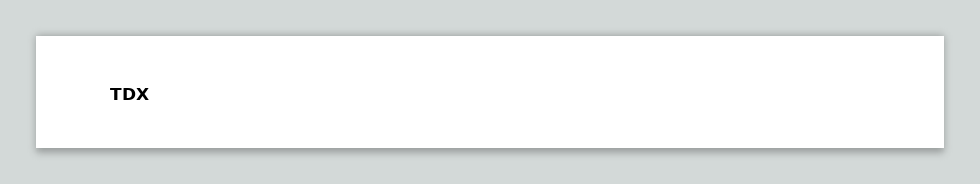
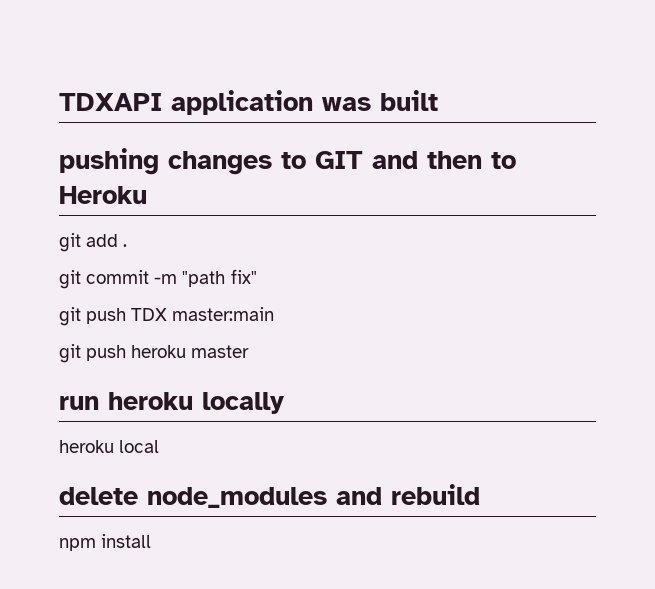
- TDX
+ TDXAPI application was built
+ pushing changes to GIT and then to Heroku
+ git add .
+ git commit -m "path fix"
+ git push TDX master:main
+ git push heroku master
+ run heroku locally
+ heroku local
+ delete node_modules and rebuild
+ npm install

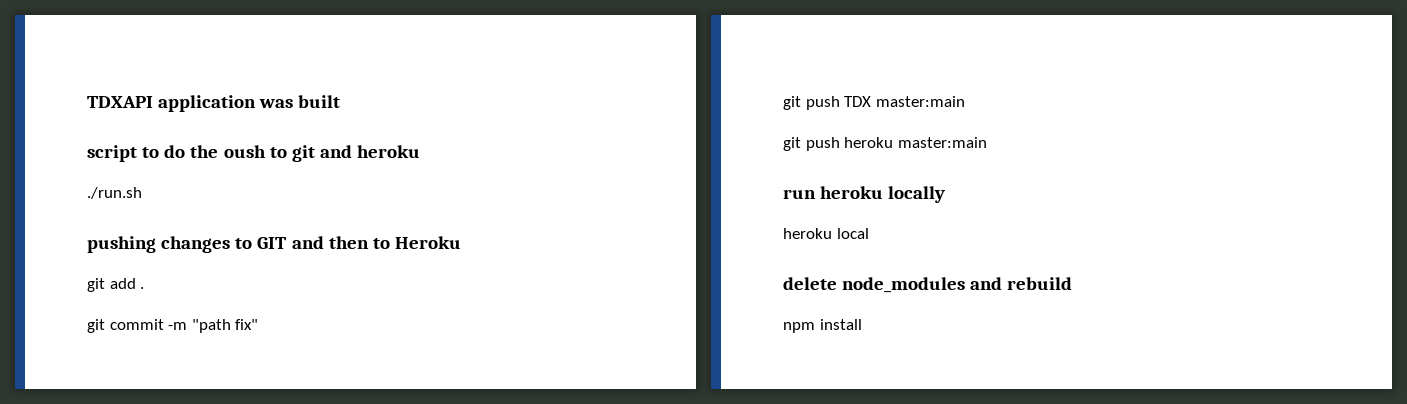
+ script to do the oush to git and heroku
+ ./run.sh
- git push heroku master
+ git push heroku master:main

